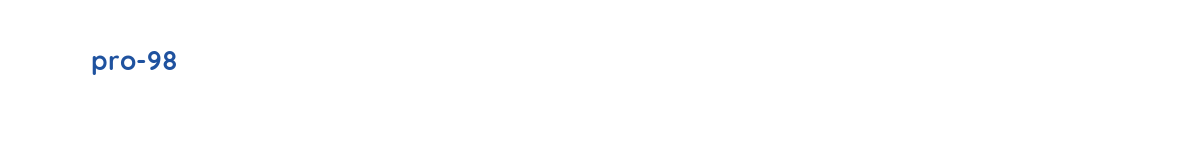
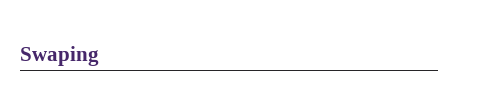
- pro-98
+ Swaping

